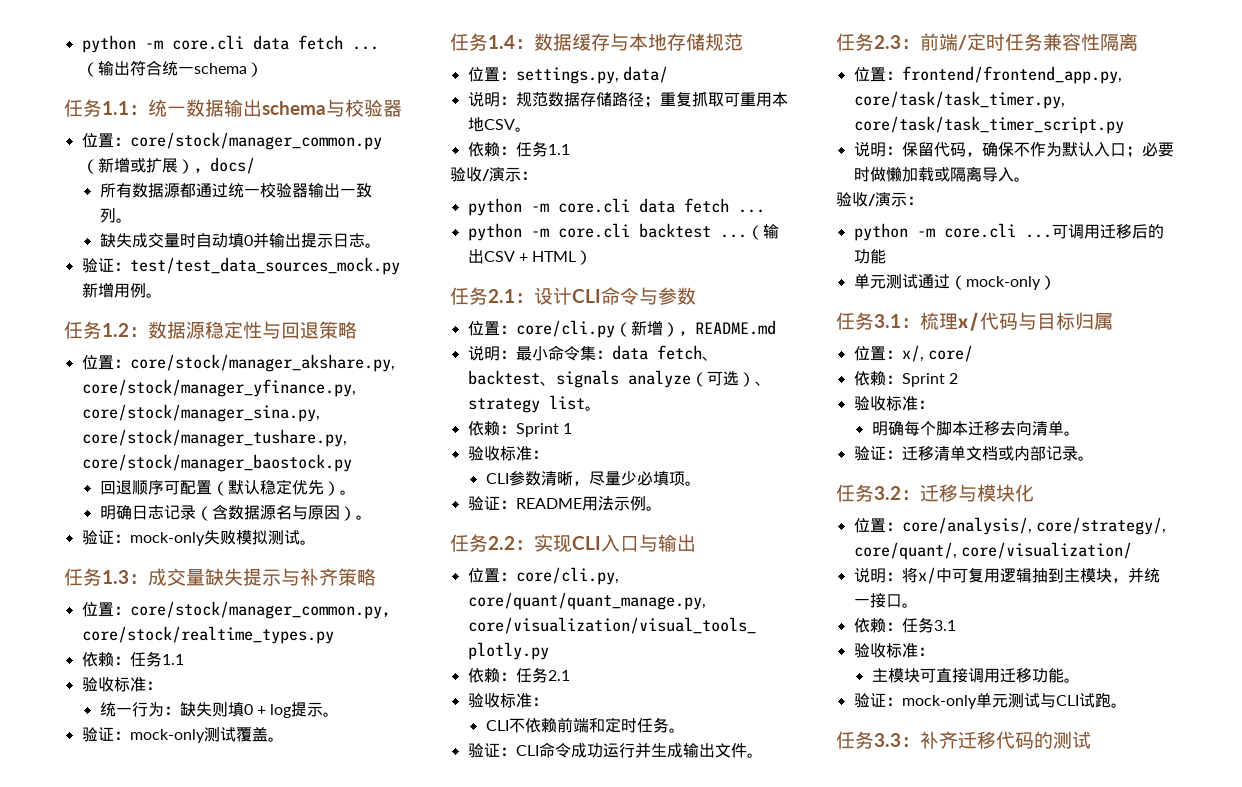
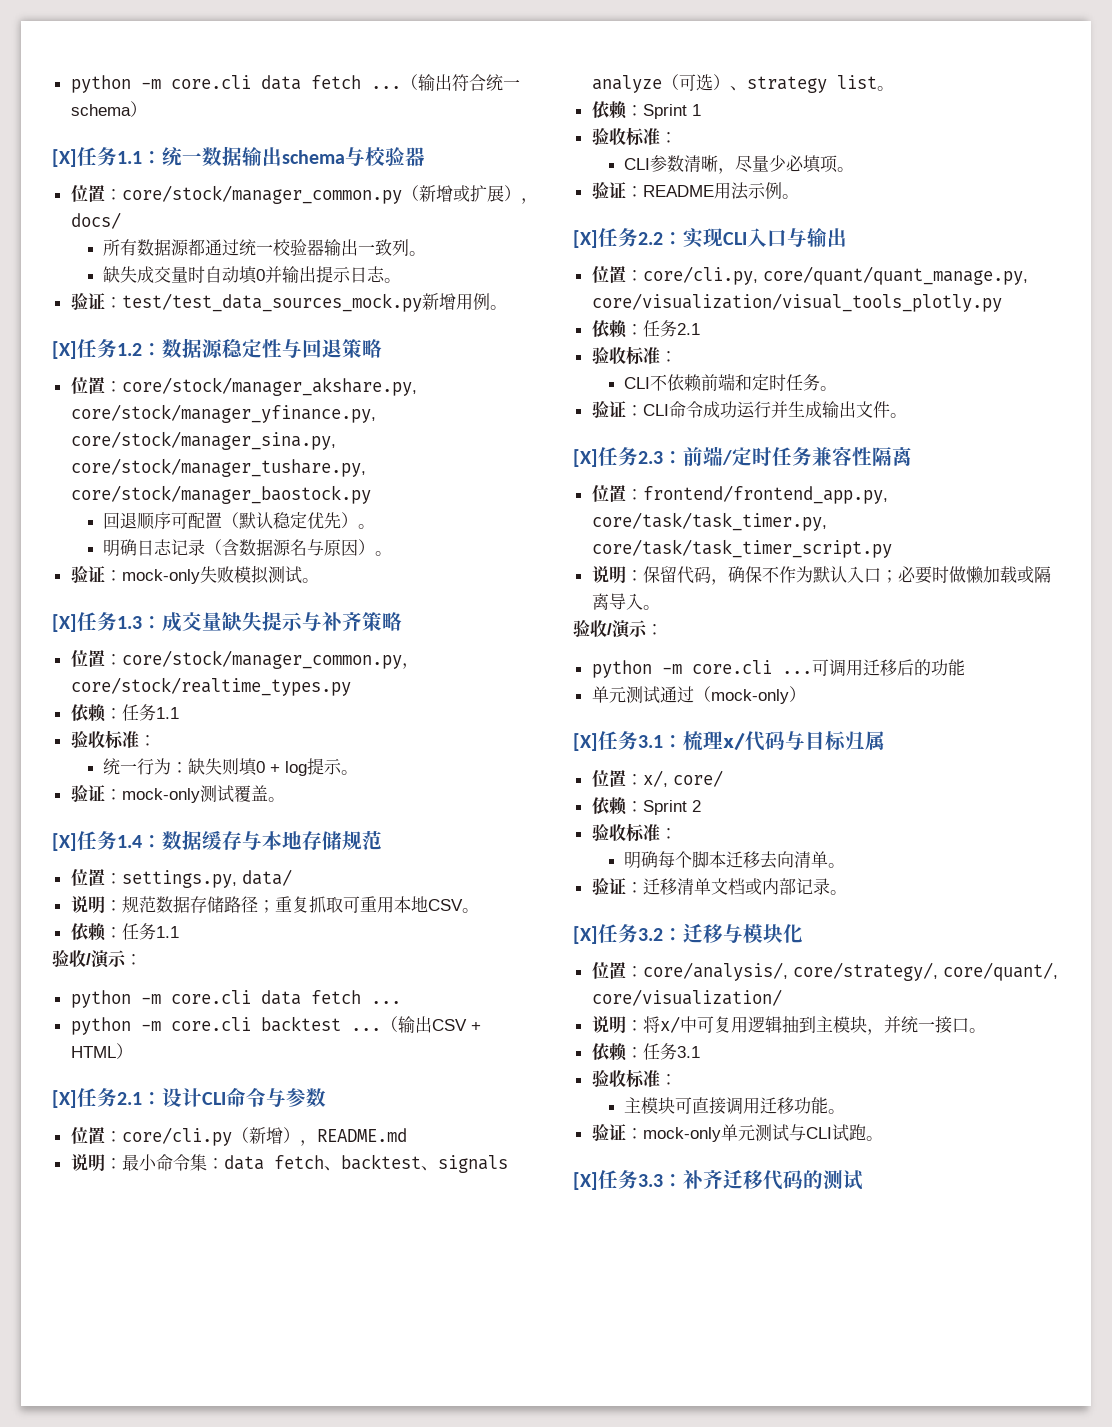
- 任务1.1：统一数据输出schema与校验器
+ [X]任务1.1：统一数据输出schema与校验器
- 任务1.2：数据源稳定性与回退策略
+ [X]任务1.2：数据源稳定性与回退策略
- 任务1.3：成交量缺失提示与补齐策略
+ [X]任务1.3：成交量缺失提示与补齐策略
- 任务1.4：数据缓存与本地存储规范
+ [X]任务1.4：数据缓存与本地存储规范
- 任务2.1：设计CLI命令与参数
+ [X]任务2.1：设计CLI命令与参数
- 任务2.2：实现CLI入口与输出
+ [X]任务2.2：实现CLI入口与输出
- 任务2.3：前端/定时任务兼容性隔离
+ [X]任务2.3：前端/定时任务兼容性隔离
- 任务3.1：梳理x/代码与目标归属
+ [X]任务3.1：梳理x/代码与目标归属
- 任务3.2：迁移与模块化
+ [X]任务3.2：迁移与模块化
- 任务3.3：补齐迁移代码的测试
+ [X]任务3.3：补齐迁移代码的测试

